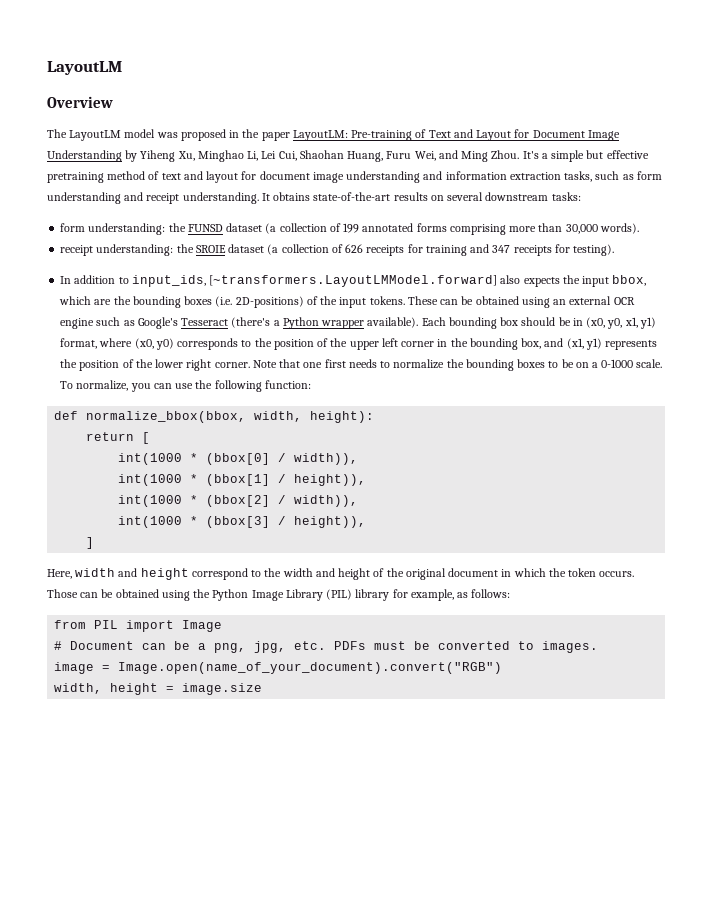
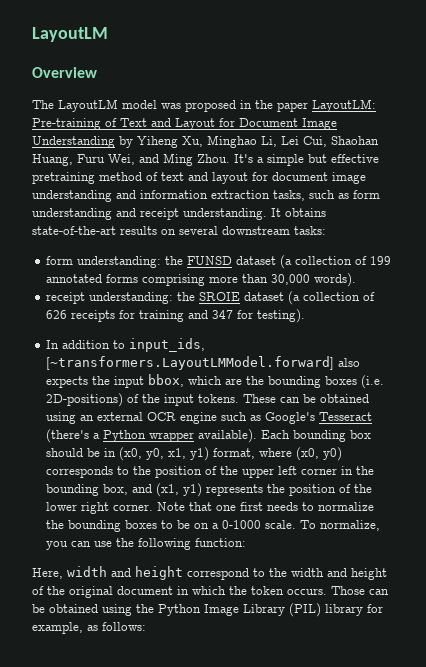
- receipt understanding: the SROIE dataset (a collection of 626 receipts for training and 347 receipts for testing).
+ receipt understanding: the SROIE dataset (a collection of 626 receipts for training and 347 for testing).
- def normalize_bbox(bbox, width, height):
- return [
- int(1000 * (bbox[0] / width)),
- int(1000 * (bbox[1] / height)),
- int(1000 * (bbox[2] / width)),
- int(1000 * (bbox[3] / height)),
- ]
- from PIL import Image
- # Document can be a png, jpg, etc. PDFs must be converted to images.
- image = Image.open(name_of_your_document).convert("RGB")
- width, height = image.size

